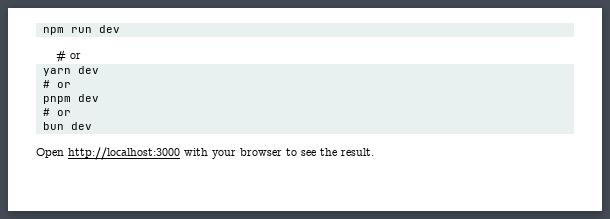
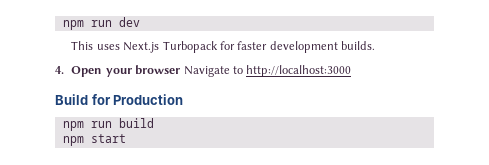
  npm run dev
- # or
- yarn dev
- # or
- pnpm dev
- # or
- bun dev
- Open http://localhost:3000 with your browser to see the result.
+ This uses Next.js Turbopack for faster development builds.
+ 4. Open your browser Navigate to http://localhost:3000
+ Build for Production
+ npm run build
+ npm start

